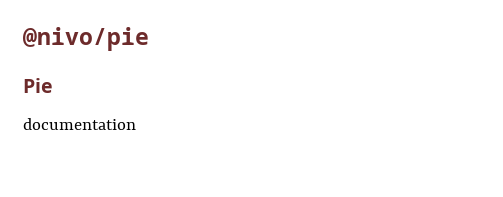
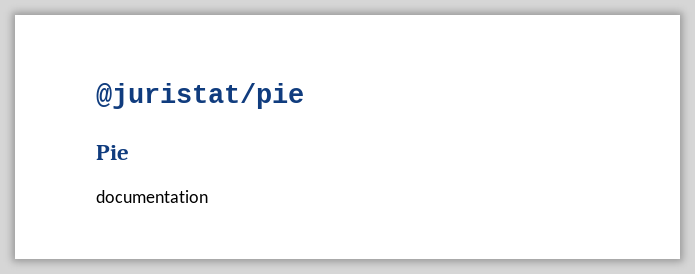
- @nivo/pie
+ @juristat/pie

